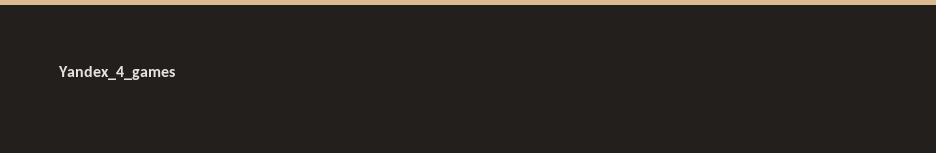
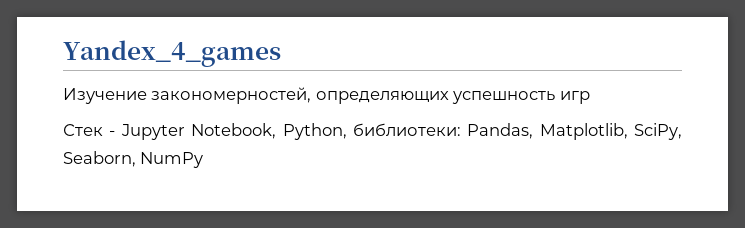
+ Изучение закономерностей, определяющих успешность игр
+ Стек - Jupyter Notebook, Python, библиотеки: Pandas, Matplotlib, SciPy, Seaborn, NumPy

